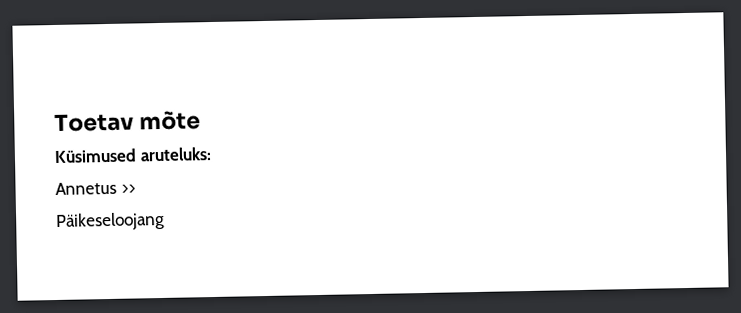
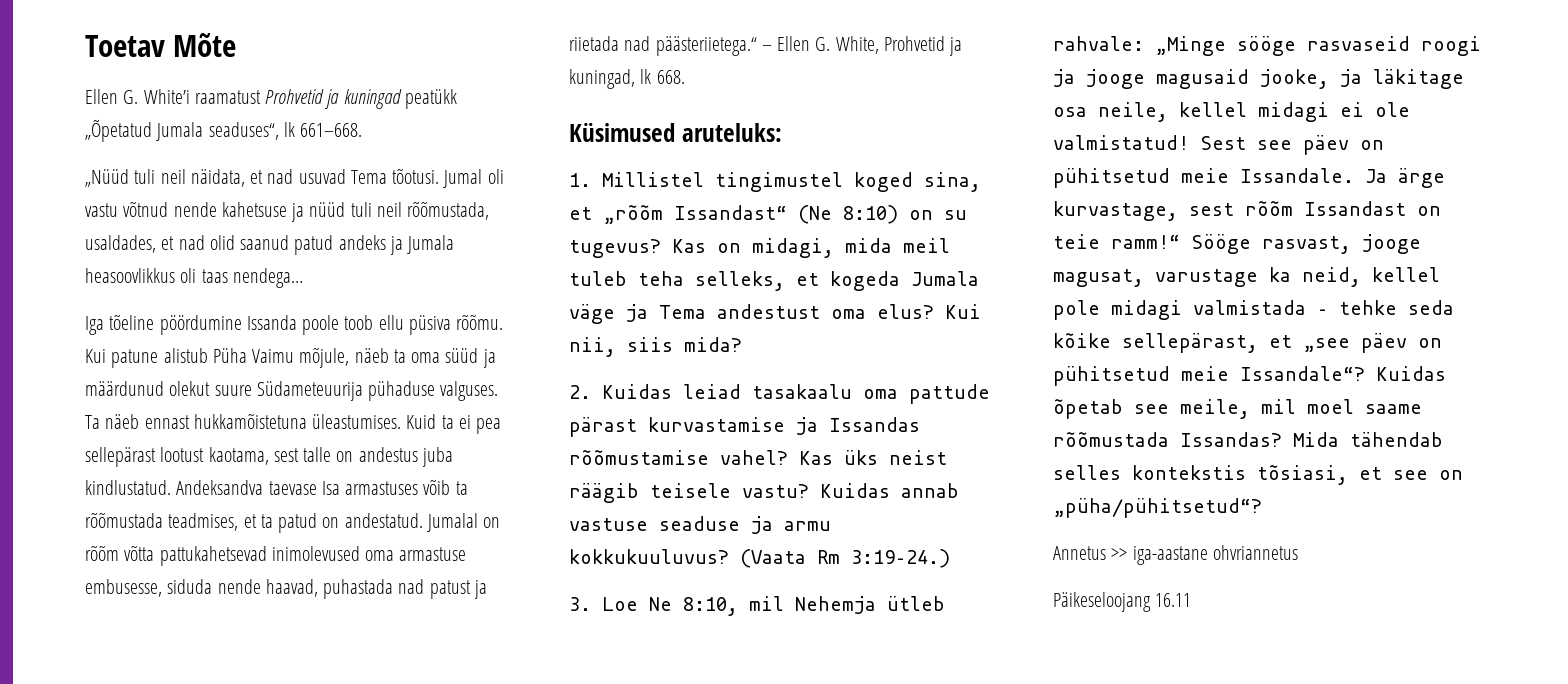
- Toetav mõte
+ Toetav Mõte
+ Ellen G. White’i raamatust Prohvetid ja kuningad peatükk „Õpetatud Jumala seaduses“, lk 661–668.
+ „Nüüd tuli neil näidata, et nad usuvad Tema tõotusi. Jumal oli vastu võtnud nende kahetsuse ja nüüd tuli neil rõõmustada, usaldades, et nad olid saanud patud andeks ja Jumala heasoovlikkus oli taas nendega…
+ Iga tõeline pöördumine Issanda poole toob ellu püsiva rõõmu. Kui patune alistub Püha Vaimu mõjule, näeb ta oma süüd ja määrdunud olekut suure Südameteuurija pühaduse valguses. Ta näeb ennast hukkamõistetuna üleastumises. Kuid ta ei pea sellepärast lootust kaotama, sest talle on andestus juba kindlustatud. Andeksandva taevase Isa armastuses võib ta rõõmustada teadmises, et ta patud on andestatud. Jumalal on rõõm võtta pattukahetsevad inimolevused oma armastuse embusesse, siduda nende haavad, puhastada nad patust ja riietada nad päästeriietega.“ – Ellen G. White, Prohvetid ja kuningad, lk 668.
  Küsimused aruteluks:
+ 1. Millistel tingimustel koged sina, et „rõõm Issandast“ (Ne 8:10) on su tugevus? Kas on midagi, mida meil tuleb teha selleks, et kogeda Jumala väge ja Tema andestust oma elus? Kui nii, siis mida?
+ 2. Kuidas leiad tasakaalu oma pattude pärast kurvastamise ja Issandas rõõmustamise vahel? Kas üks neist räägib teisele vastu? Kuidas annab vastuse seaduse ja armu kokkukuuluvus? (Vaata Rm 3:19–24.)
+ 3. Loe Ne 8:10, mil Nehemja ütleb rahvale: „Minge sööge rasvaseid roogi ja jooge magusaid jooke, ja läkitage osa neile, kellel midagi ei ole valmistatud! Sest see päev on pühitsetud meie Issandale. Ja ärge kurvastage, sest rõõm Issandast on teie ramm!“ Sööge rasvast, jooge magusat, varustage ka neid, kellel pole midagi valmistada – tehke seda kõike sellepärast, et „see päev on pühitsetud meie Issandale“? Kuidas õpetab see meile, mil moel saame rõõmustada Issandas? Mida tähendab selles kontekstis tõsiasi, et see on „püha/pühitsetud“?
- Annetus >>
+ Annetus >> iga-aastane ohvriannetus
- Päikeseloojang
+ Päikeseloojang 16.11

